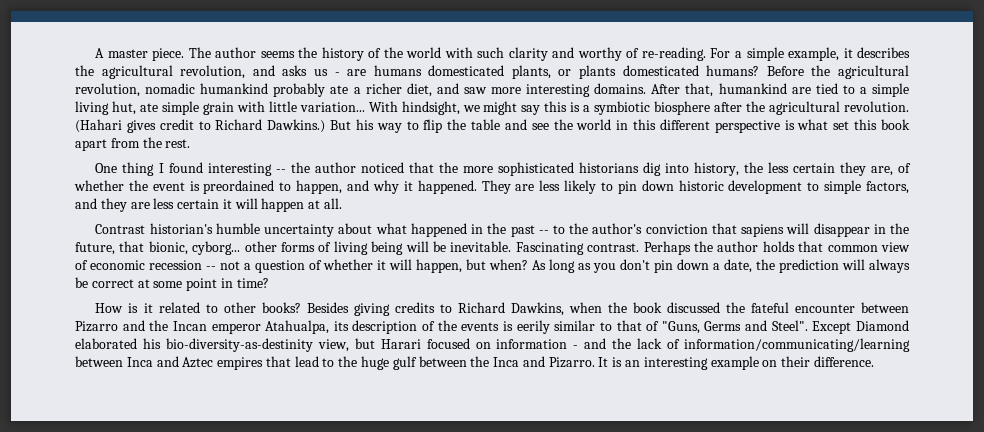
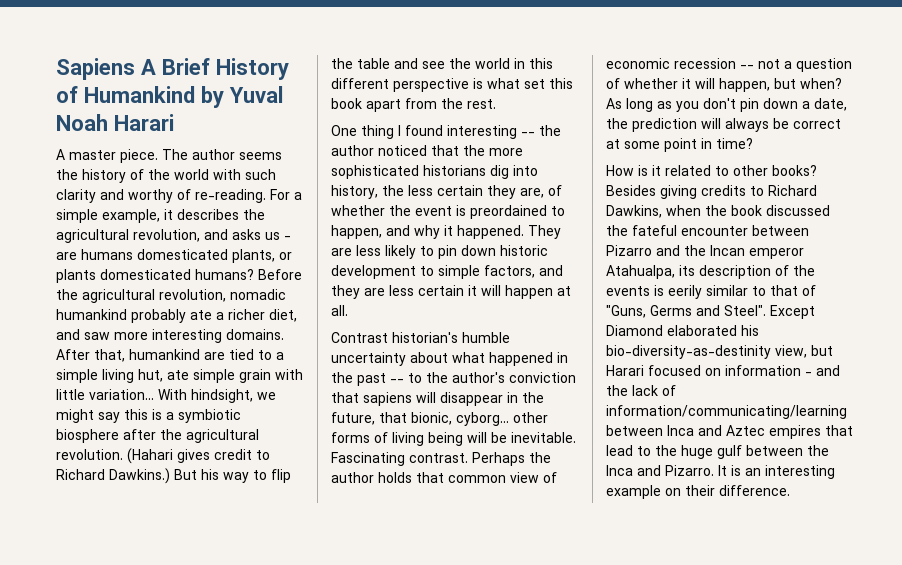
+ Sapiens A Brief History of Humankind by Yuval Noah Harari

